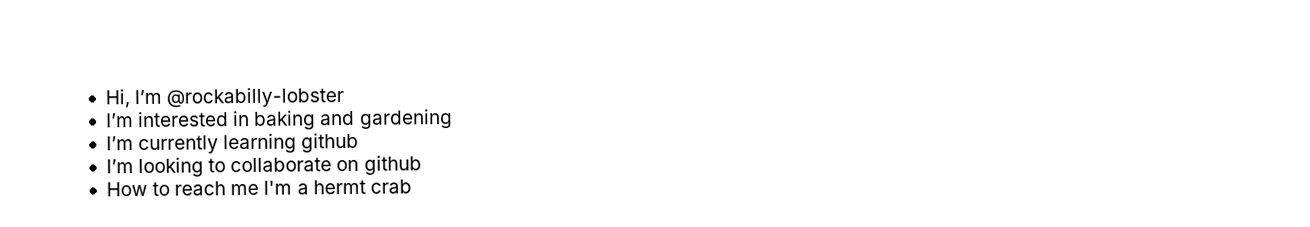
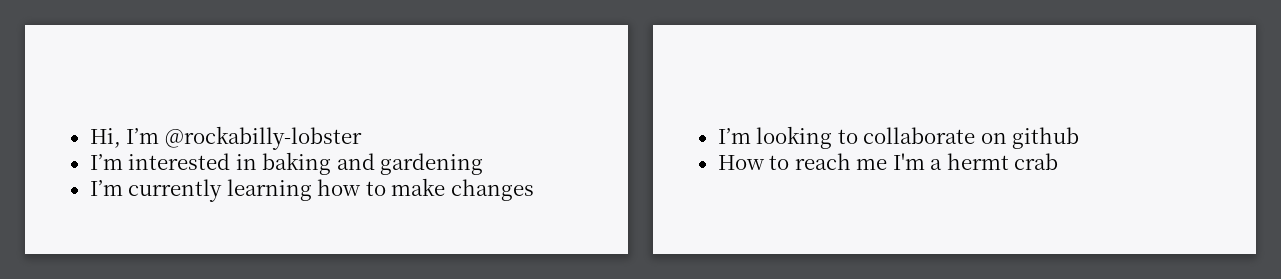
- I’m currently learning github
+ I’m currently learning how to make changes

